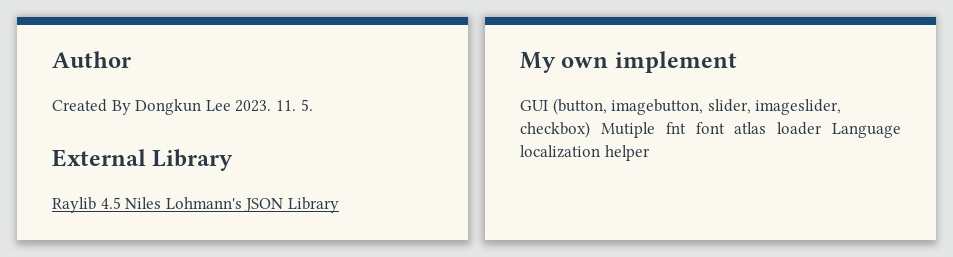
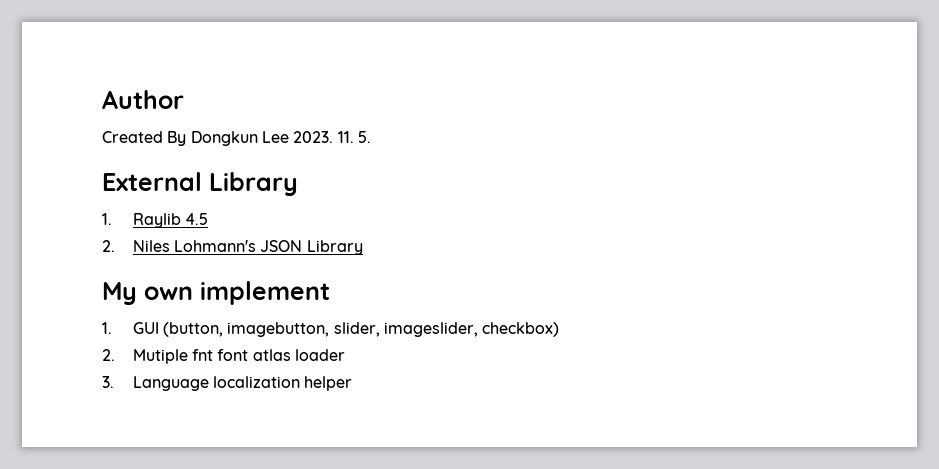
- Raylib 4.5 Niles Lohmann's JSON Library
+ 1. Raylib 4.5
+ 2. Niles Lohmann's JSON Library
- GUI (button, imagebutton, slider, imageslider, checkbox) Mutiple fnt font atlas loader Language localization helper
+ 1. GUI (button, imagebutton, slider, imageslider, checkbox)
+ 2. Mutiple fnt font atlas loader
+ 3. Language localization helper

